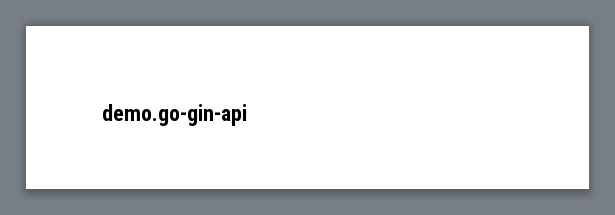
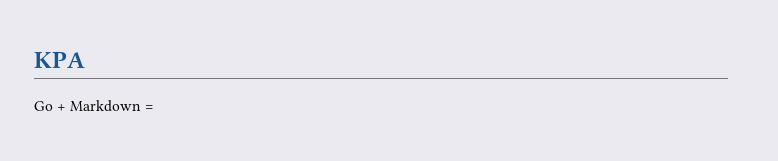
- demo.go-gin-api
+ KPA
+ Go + Markdown =

